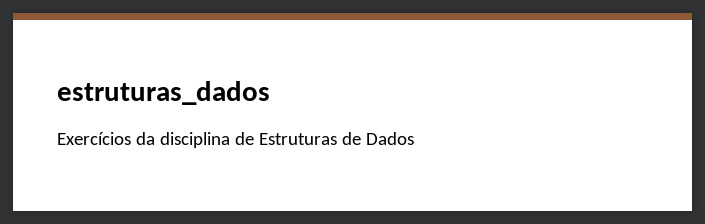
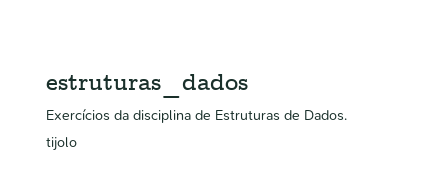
- Exercícios da disciplina de Estruturas de Dados
+ Exercícios da disciplina de Estruturas de Dados.
+ tijolo

